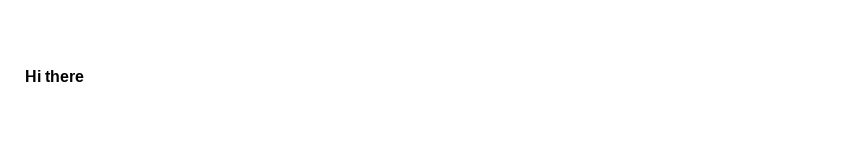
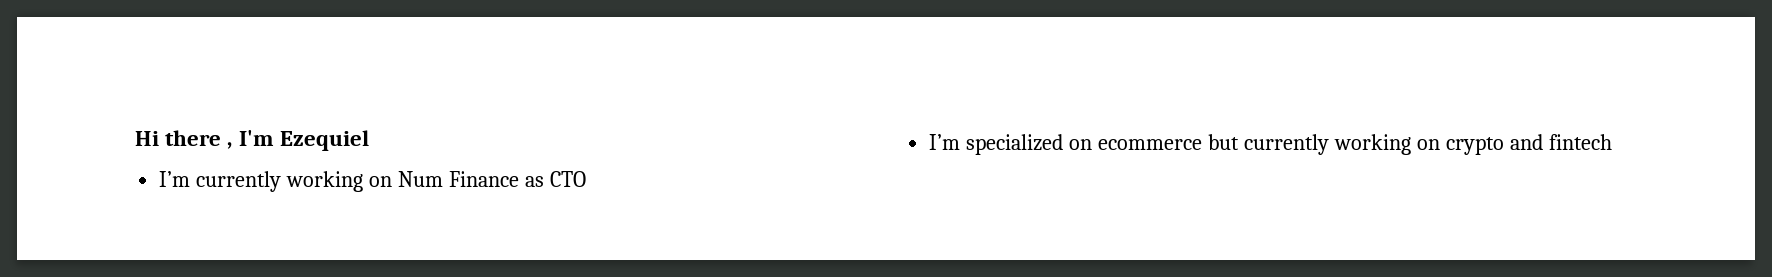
- Hi there
+ Hi there , I'm Ezequiel
+ I’m currently working on Num Finance as CTO
+ I’m specialized on ecommerce but currently working on crypto and fintech

